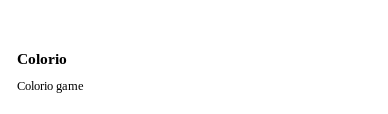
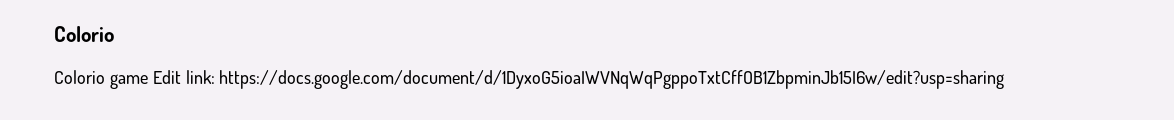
- Colorio game
+ Colorio game Edit link: https://docs.google.com/document/d/1DyxoG5ioaIWVNqWqPgppoTxtCffOB1ZbpminJb15I6w/edit?usp=sharing

